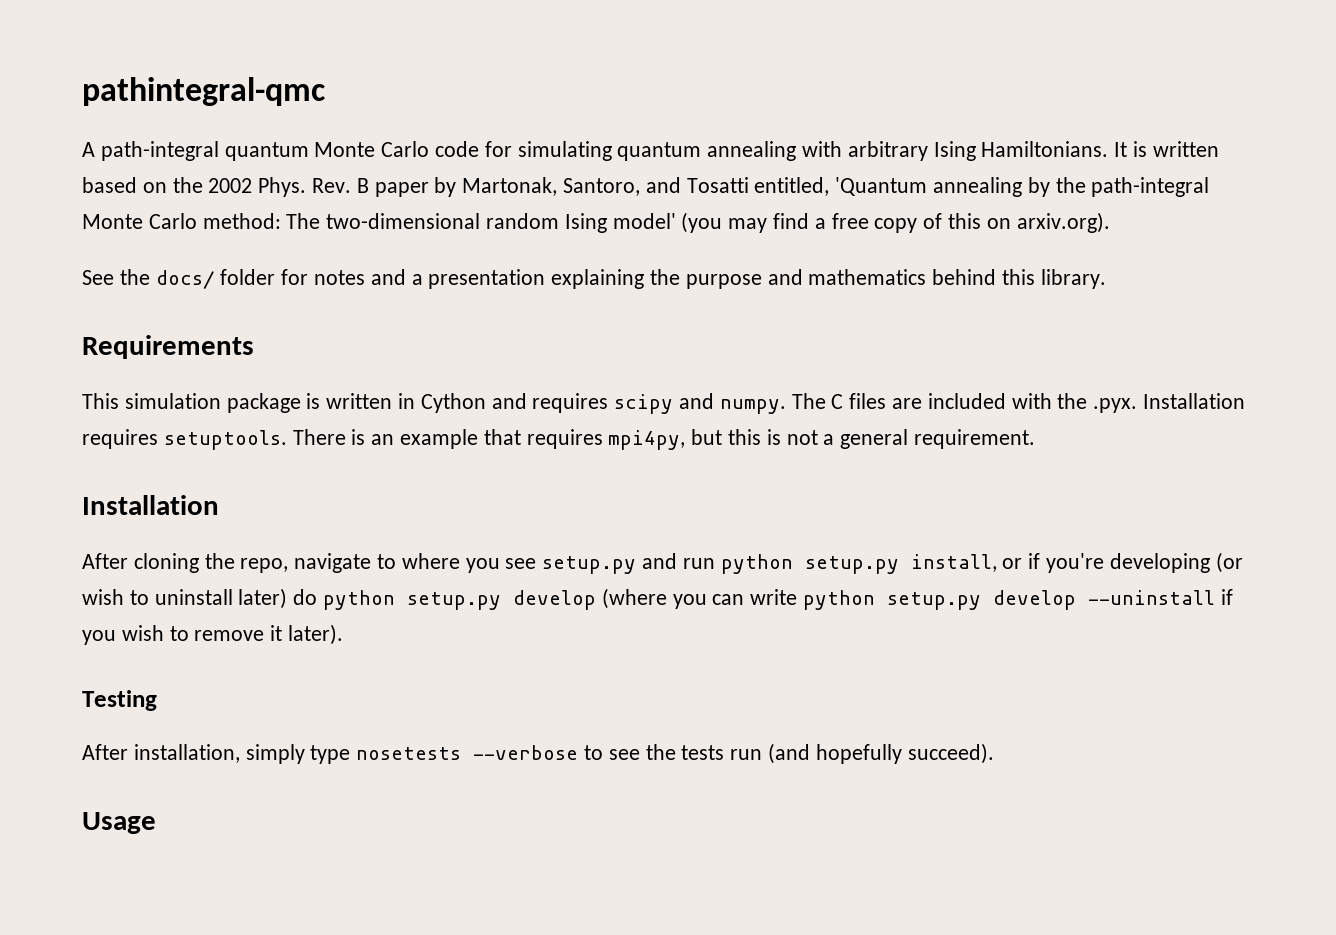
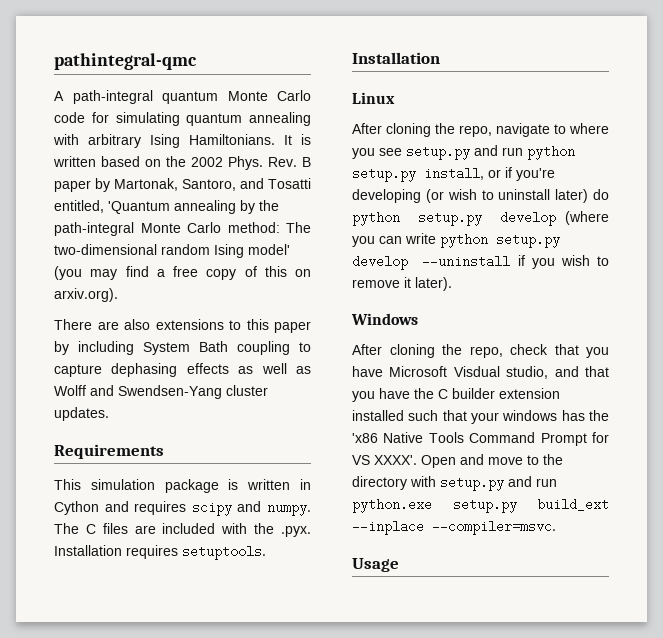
- See the docs/ folder for notes and a presentation explaining the purpose and mathematics behind this library.
+ There are also extensions to this paper by including System Bath coupling to capture dephasing effects as well as Wolff and Swendsen-Yang cluster updates.
- The C files are included with the .pyx. Installation requires setuptools. There is an example that requires mpi4py, but this is not a general requirement.
+ The C files are included with the .pyx. Installation requires setuptools.
  Installation
+ Linux
- Testing
- After installation, simply type nosetests --verbose to see the tests run (and hopefully succeed).
+ Windows
+ After cloning the repo, check that you have Microsoft Visdual studio, and that you have the C builder extension installed such that your windows has the 'x86 Native Tools Command Prompt for VS XXXX'. Open and move to the directory with setup.py and run python.exe setup.py build_ext --inplace --compiler=msvc.

